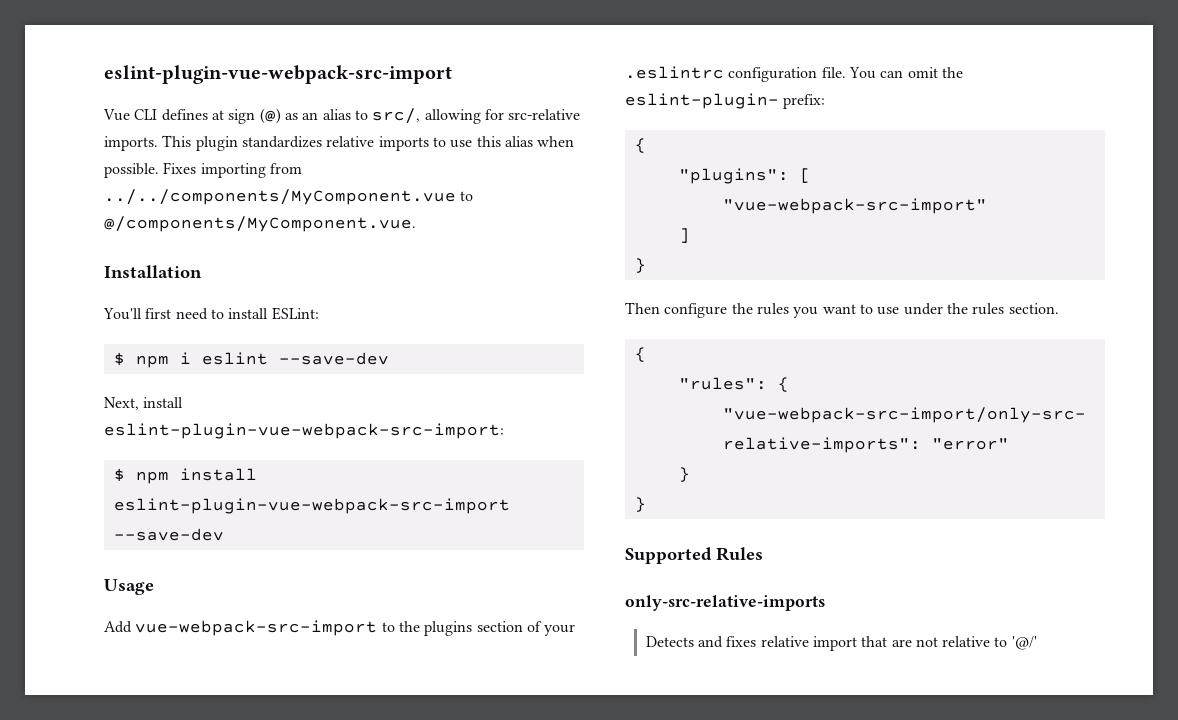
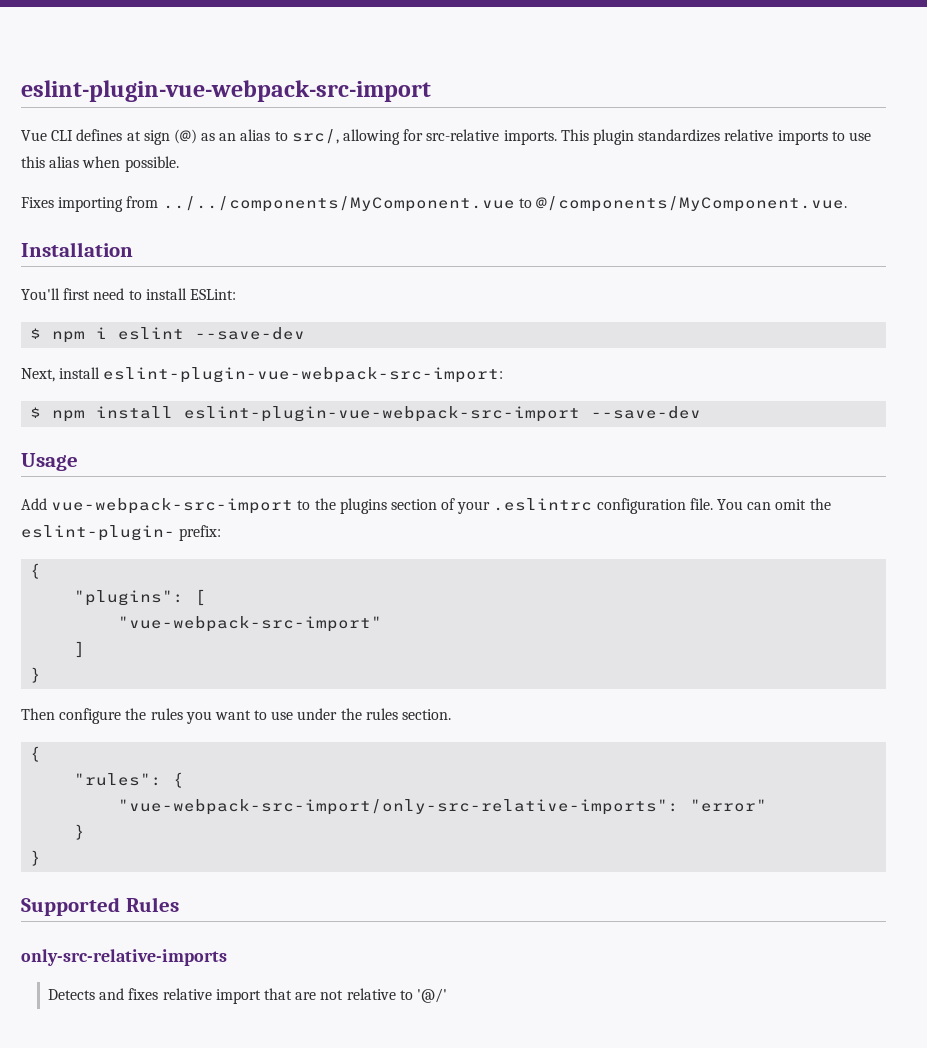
- This plugin standardizes relative imports to use this alias when possible. Fixes importing from ../../components/MyComponent.vue to @/components/MyComponent.vue.
+ This plugin standardizes relative imports to use this alias when possible.
+ Fixes importing from ../../components/MyComponent.vue to @/components/MyComponent.vue.

